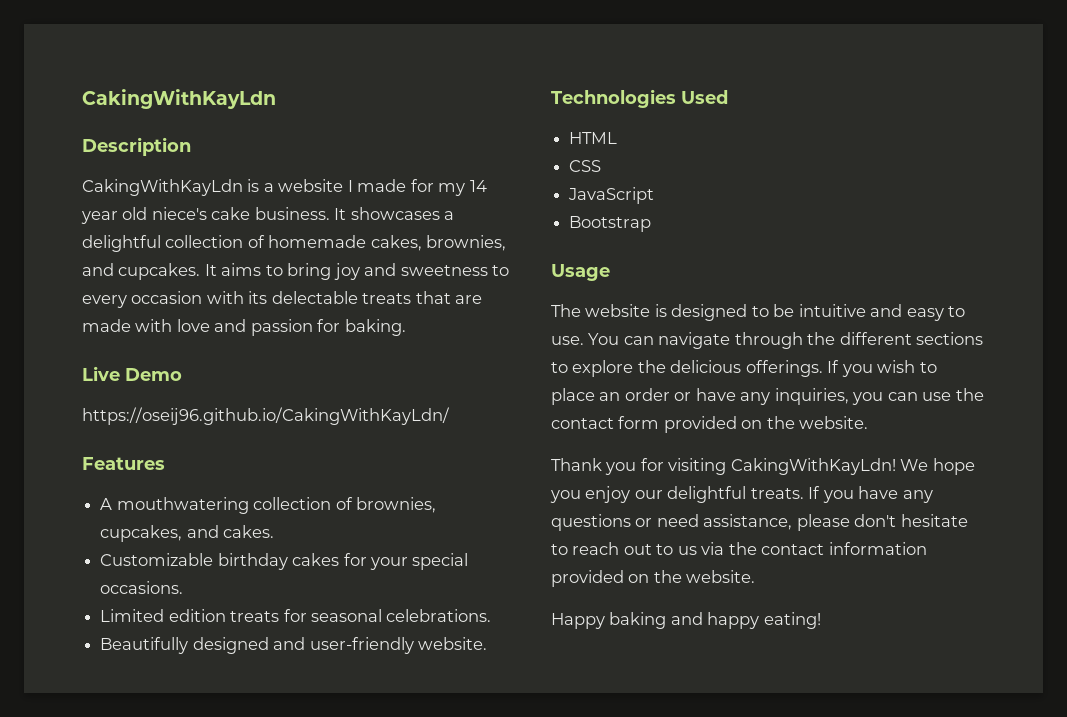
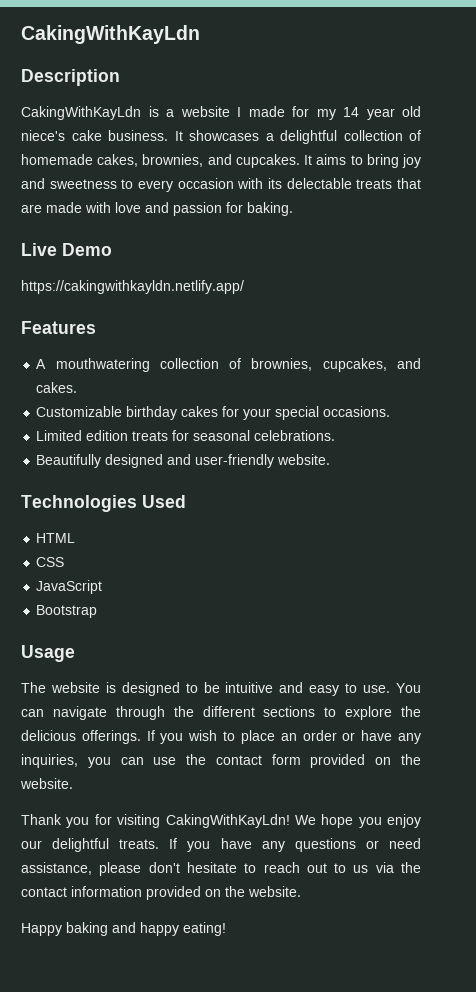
- https://oseij96.github.io/CakingWithKayLdn/
+ https://cakingwithkayldn.netlify.app/

